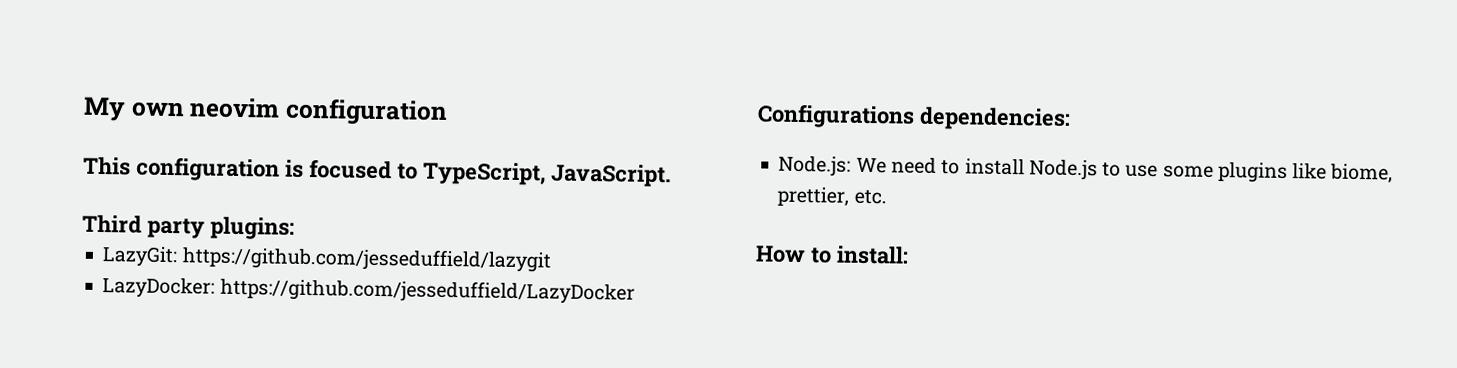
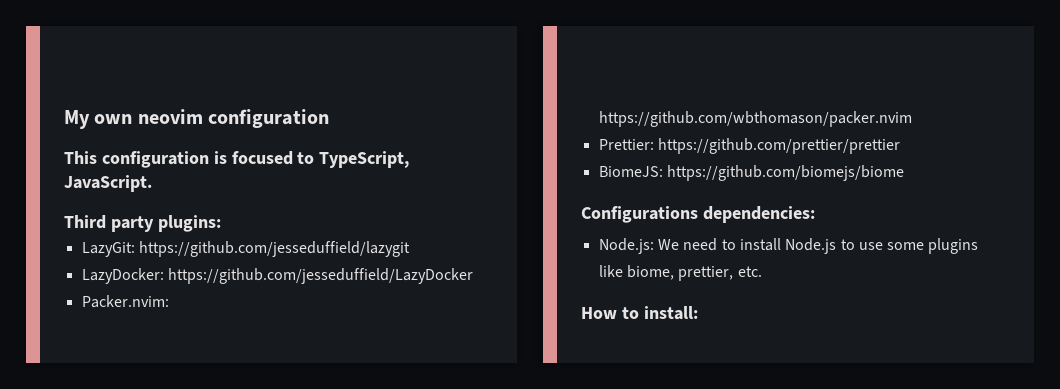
+ Packer.nvim: https://github.com/wbthomason/packer.nvim
+ Prettier: https://github.com/prettier/prettier
+ BiomeJS: https://github.com/biomejs/biome

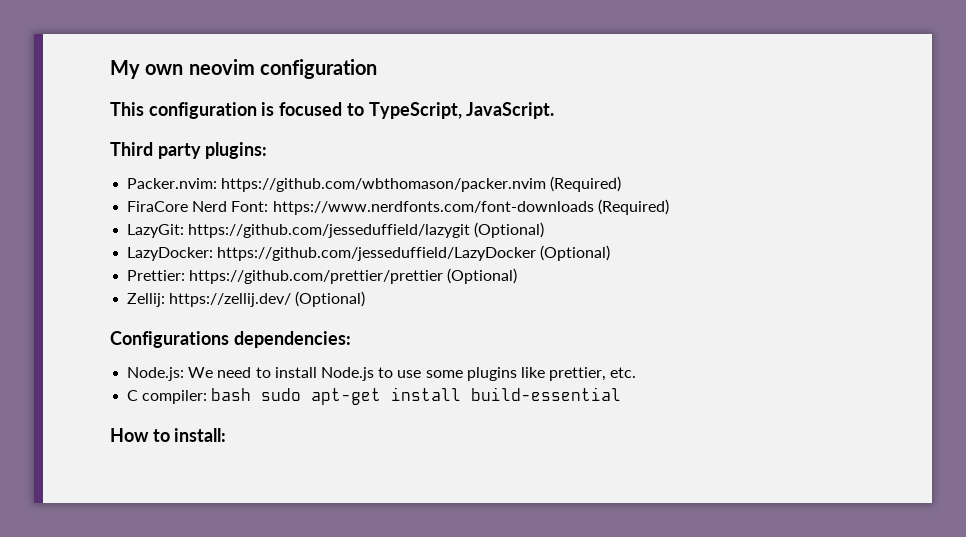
+ Packer.nvim: https://github.com/wbthomason/packer.nvim (Required)
+ FiraCore Nerd Font: https://www.nerdfonts.com/font-downloads (Required)
- LazyGit: https://github.com/jesseduffield/lazygit
+ LazyGit: https://github.com/jesseduffield/lazygit (Optional)
- LazyDocker: https://github.com/jesseduffield/LazyDocker
- Packer.nvim: https://github.com/wbthomason/packer.nvim
+ LazyDocker: https://github.com/jesseduffield/LazyDocker (Optional)
- Prettier: https://github.com/prettier/prettier
- BiomeJS: https://github.com/biomejs/biome
+ Prettier: https://github.com/prettier/prettier (Optional)
+ Zellij: https://zellij.dev/ (Optional)
- Node.js: We need to install Node.js to use some plugins like biome, prettier, etc.
+ Node.js: We need to install Node.js to use some plugins like prettier, etc.
+ C compiler: bash sudo apt-get install build-essential

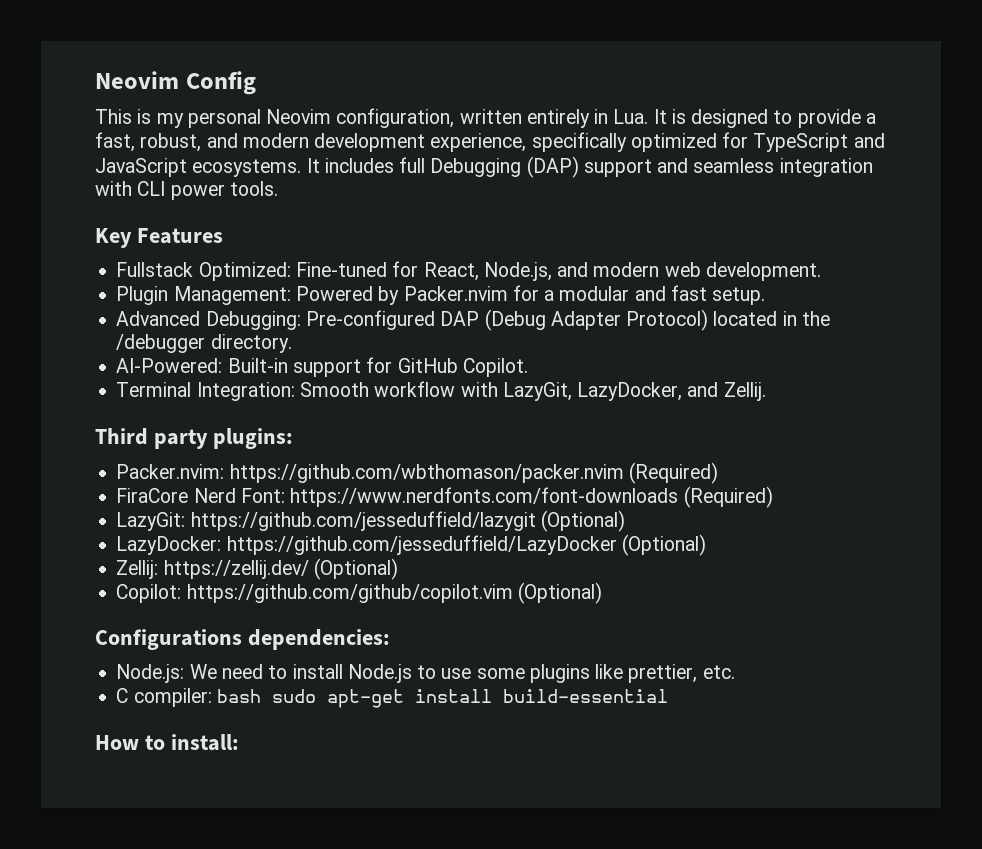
- My own neovim configuration
- This configuration is focused to TypeScript, JavaScript.
+ Neovim Config
+ This is my personal Neovim configuration, written entirely in Lua. It is designed to provide a fast, robust, and modern development experience, specifically optimized for TypeScript and JavaScript ecosystems. It includes full Debugging (DAP) support and seamless integration with CLI power tools.
+ Key Features
+ Fullstack Optimized: Fine-tuned for React, Node.js, and modern web development.
+ Plugin Management: Powered by Packer.nvim for a modular and fast setup.
+ Advanced Debugging: Pre-configured DAP (Debug Adapter Protocol) located in the /debugger directory.
+ AI-Powered: Built-in support for GitHub Copilot.
+ Terminal Integration: Smooth workflow with LazyGit, LazyDocker, and Zellij.
- Prettier: https://github.com/prettier/prettier (Optional)
  Zellij: https://zellij.dev/ (Optional)
+ Copilot: https://github.com/github/copilot.vim (Optional)

